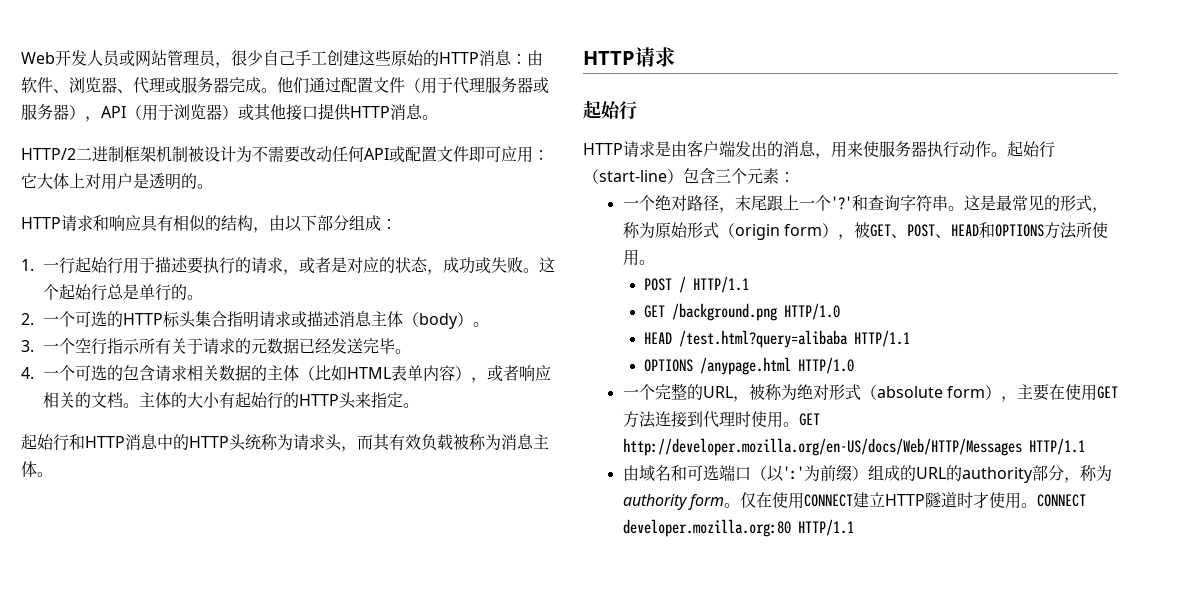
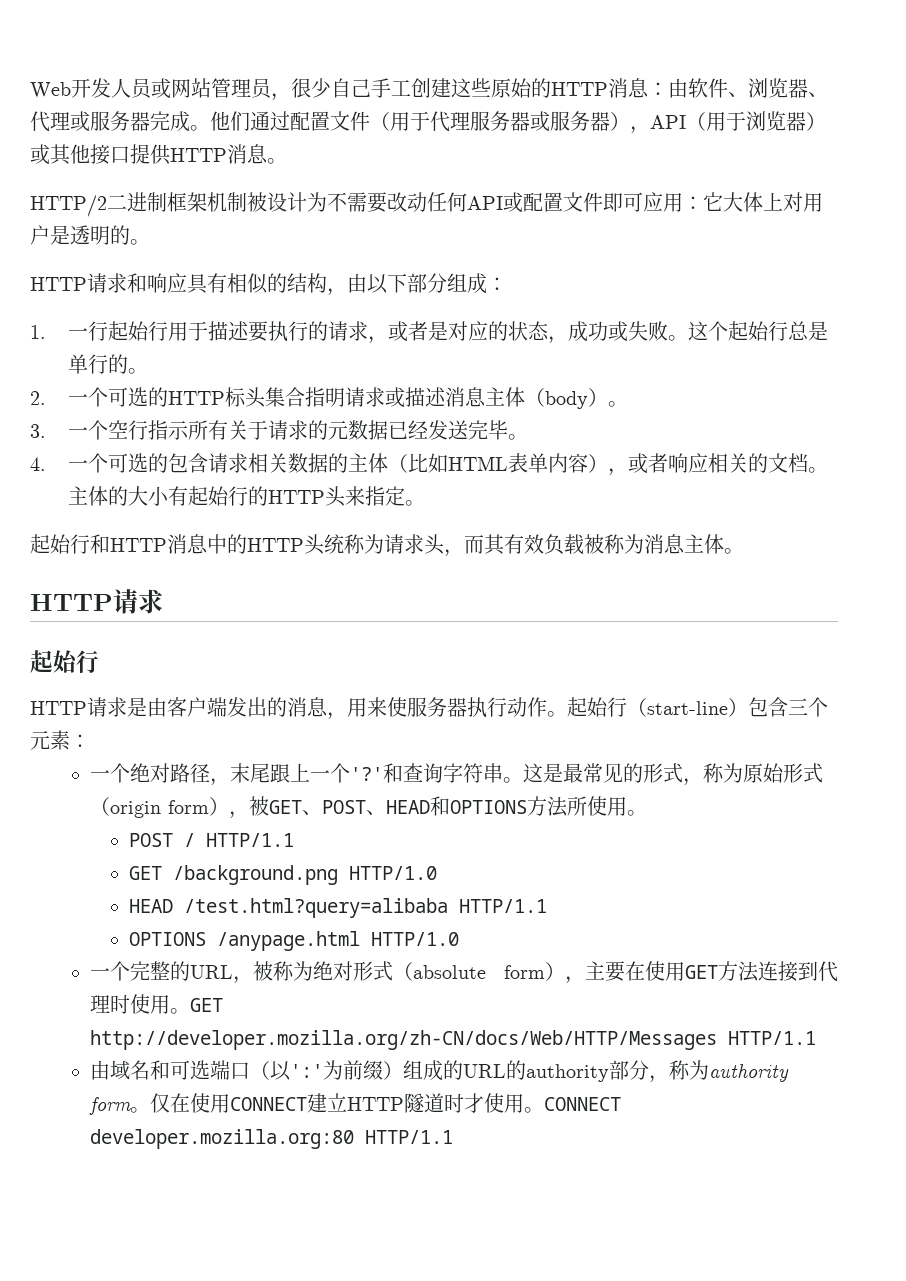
- GET http://developer.mozilla.org/en-US/docs/Web/HTTP/Messages HTTP/1.1
+ GET http://developer.mozilla.org/zh-CN/docs/Web/HTTP/Messages HTTP/1.1

